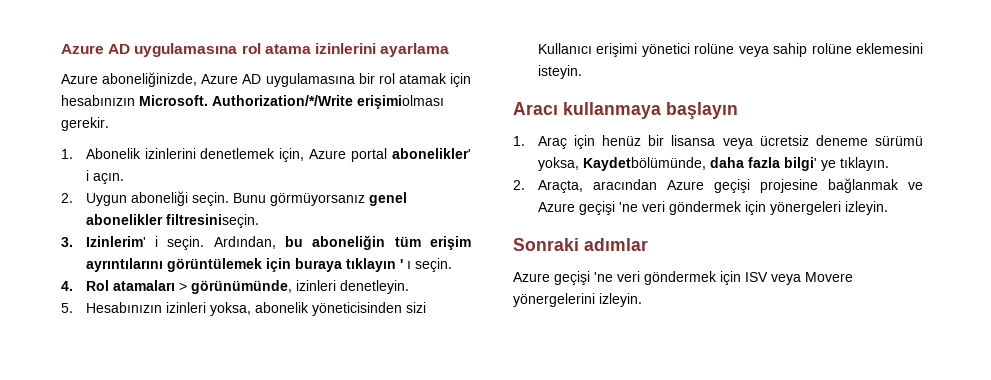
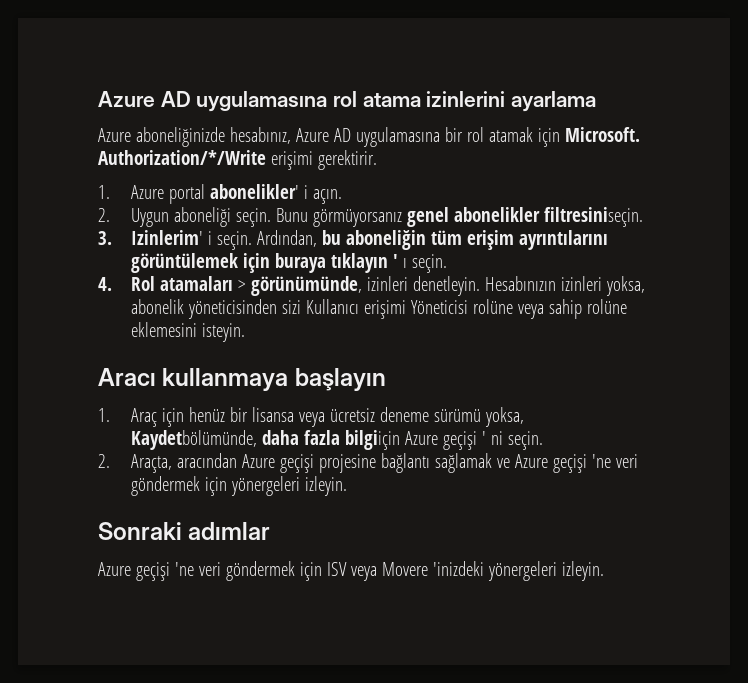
- Azure aboneliğinizde, Azure AD uygulamasına bir rol atamak için hesabınızın Microsoft.
+ Azure aboneliğinizde hesabınız, Azure AD uygulamasına bir rol atamak için Microsoft.
- Authorization/*/Write erişimiolması gerekir.
- 1. Abonelik izinlerini denetlemek için, Azure portal abonelikler' i açın.
+ Authorization/*/Write erişimi gerektirir.
+ 1. Azure portal abonelikler' i açın.
- 4. Rol atamaları > görünümünde, izinleri denetleyin.
- 5. Hesabınızın izinleri yoksa, abonelik yöneticisinden sizi Kullanıcı erişimi yönetici rolüne veya sahip rolüne eklemesini isteyin.
+ 4. Rol atamaları > görünümünde, izinleri denetleyin. Hesabınızın izinleri yoksa, abonelik yöneticisinden sizi Kullanıcı erişimi Yöneticisi rolüne veya sahip rolüne eklemesini isteyin.
- 1. Araç için henüz bir lisansa veya ücretsiz deneme sürümü yoksa, Kaydetbölümünde, daha fazla bilgi' ye tıklayın.
+ 1. Araç için henüz bir lisansa veya ücretsiz deneme sürümü yoksa, Kaydetbölümünde, daha fazla bilgiiçin Azure geçişi ' ni seçin.
- 2. Araçta, aracından Azure geçişi projesine bağlanmak ve Azure geçişi 'ne veri göndermek için yönergeleri izleyin.
+ 2. Araçta, aracından Azure geçişi projesine bağlantı sağlamak ve Azure geçişi 'ne veri göndermek için yönergeleri izleyin.
- Azure geçişi 'ne veri göndermek için ISV veya Movere yönergelerini izleyin.
+ Azure geçişi 'ne veri göndermek için ISV veya Movere 'inizdeki yönergeleri izleyin.

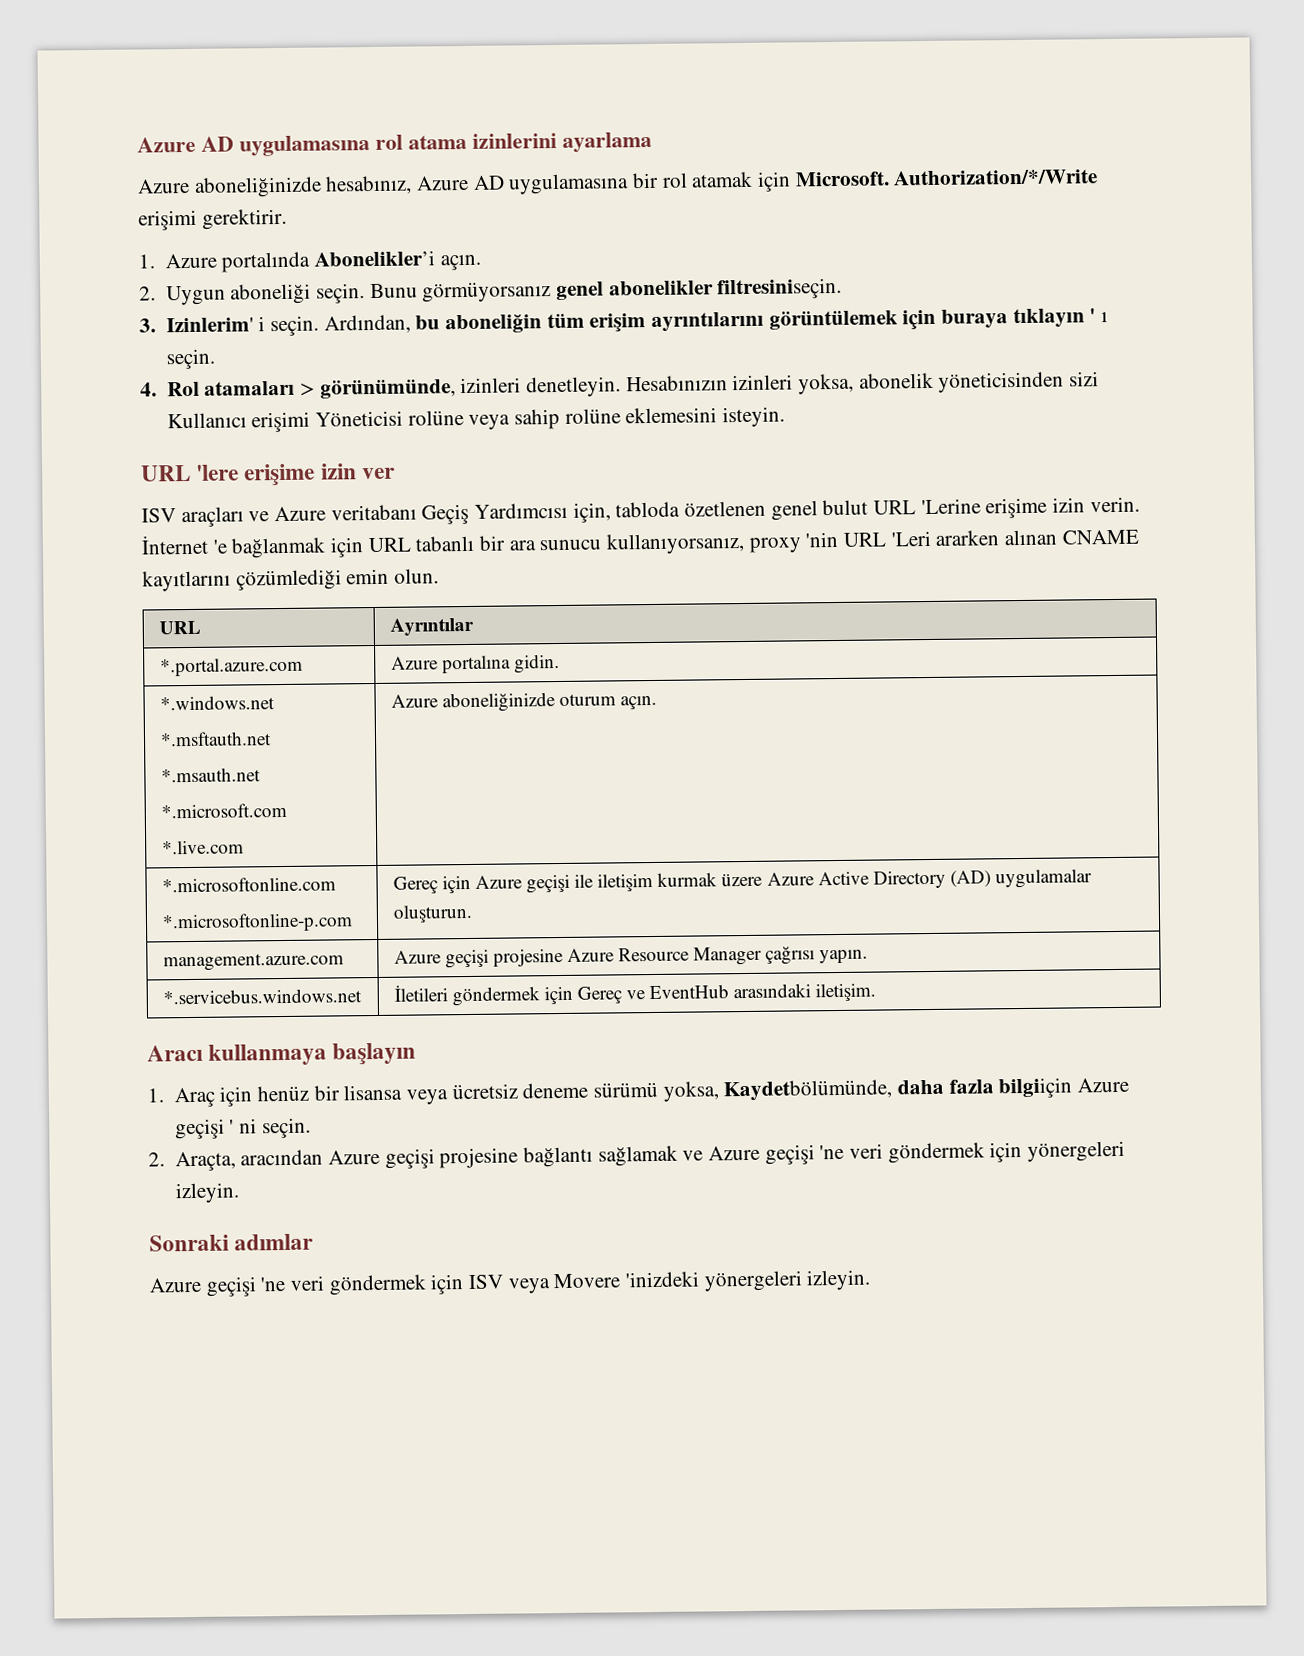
- 1. Azure portal abonelikler' i açın.
+ 1. Azure portalında Abonelikler’i açın.
+ URL 'lere erişime izin ver
+ ISV araçları ve Azure veritabanı Geçiş Yardımcısı için, tabloda özetlenen genel bulut URL 'Lerine erişime izin verin. İnternet 'e bağlanmak için URL tabanlı bir ara sunucu kullanıyorsanız, proxy 'nin URL 'Leri ararken alınan CNAME kayıtlarını çözümlediği emin olun.
+ URL | Ayrıntılar
+ *.portal.azure.com | Azure portalına gidin.
+ *.windows.net
+ *.msftauth.net
+ *.msauth.net
+ *.microsoft.com
+ *.live.com | Azure aboneliğinizde oturum açın.
+ *.microsoftonline.com
+ *.microsoftonline-p.com | Gereç için Azure geçişi ile iletişim kurmak üzere Azure Active Directory (AD) uygulamalar oluşturun.
+ management.azure.com | Azure geçişi projesine Azure Resource Manager çağrısı yapın.
+ *.servicebus.windows.net | İletileri göndermek için Gereç ve EventHub arasındaki iletişim.

